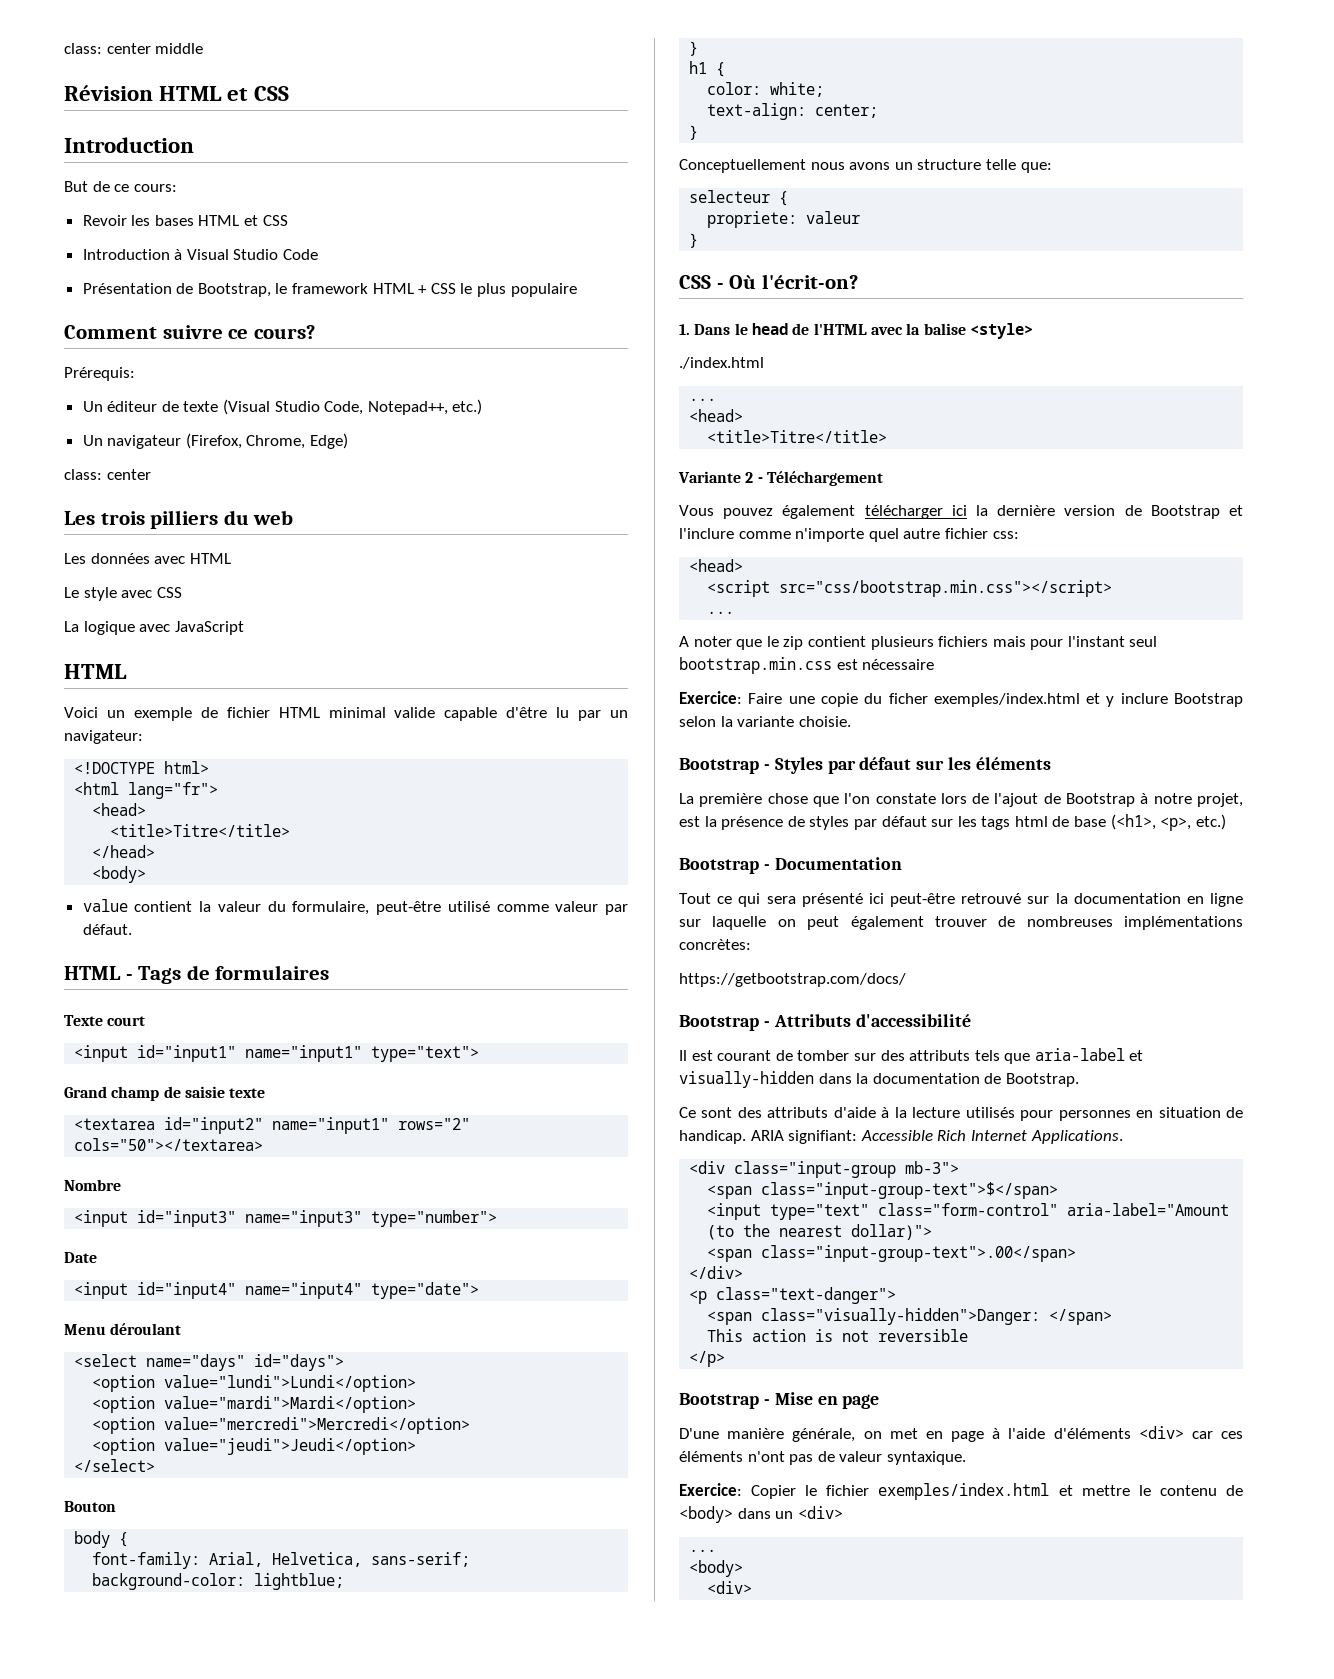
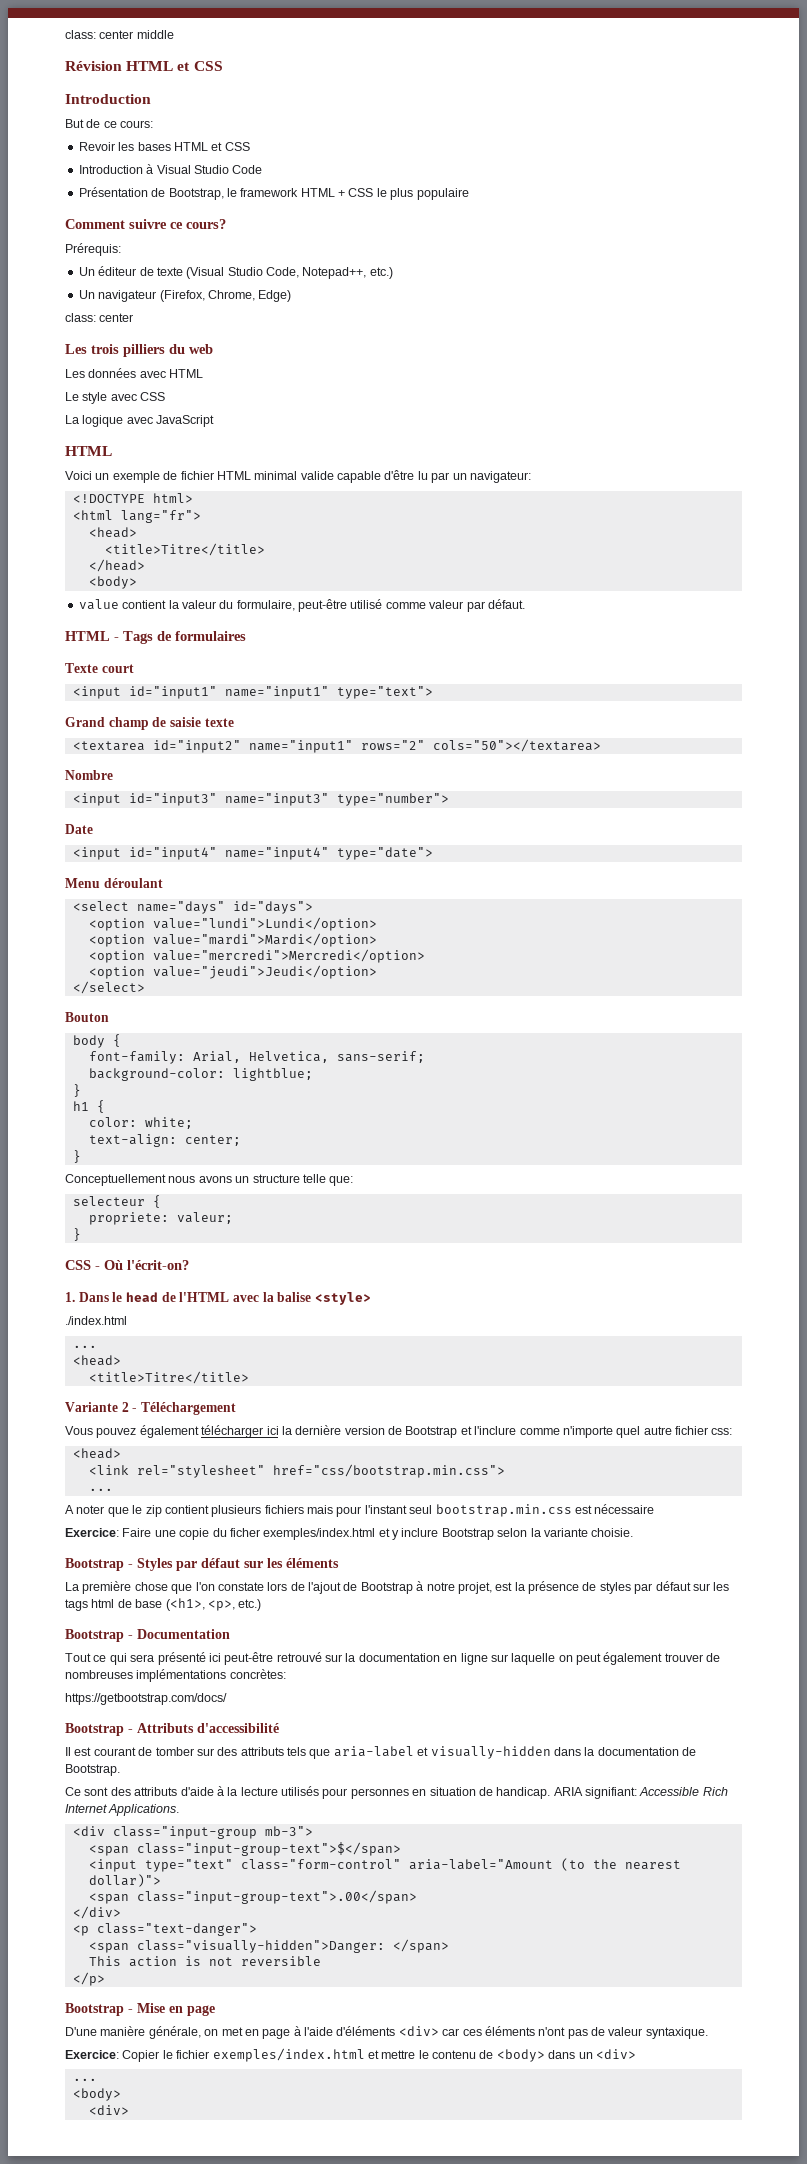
- propriete: valeur
+ propriete: valeur;
- <script src="css/bootstrap.min.css"></script>
+ <link rel="stylesheet" href="css/bootstrap.min.css">

